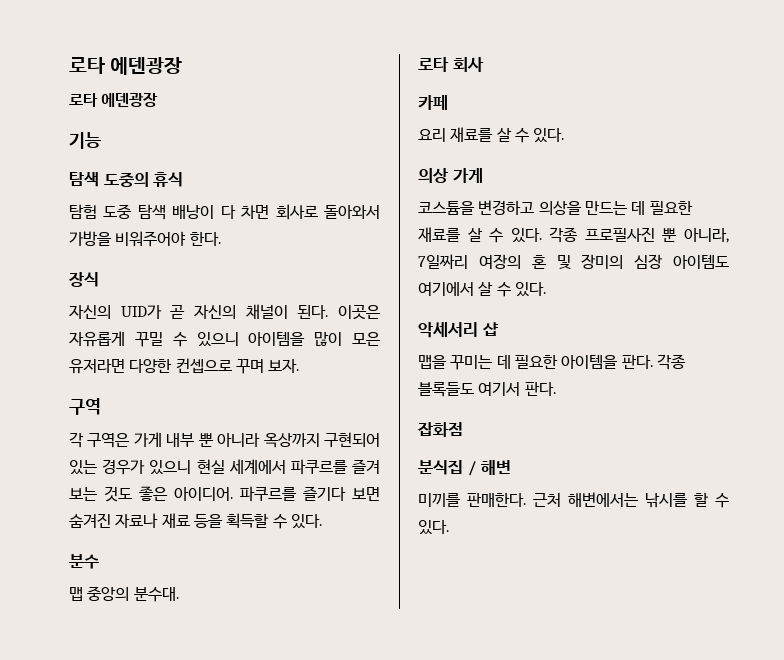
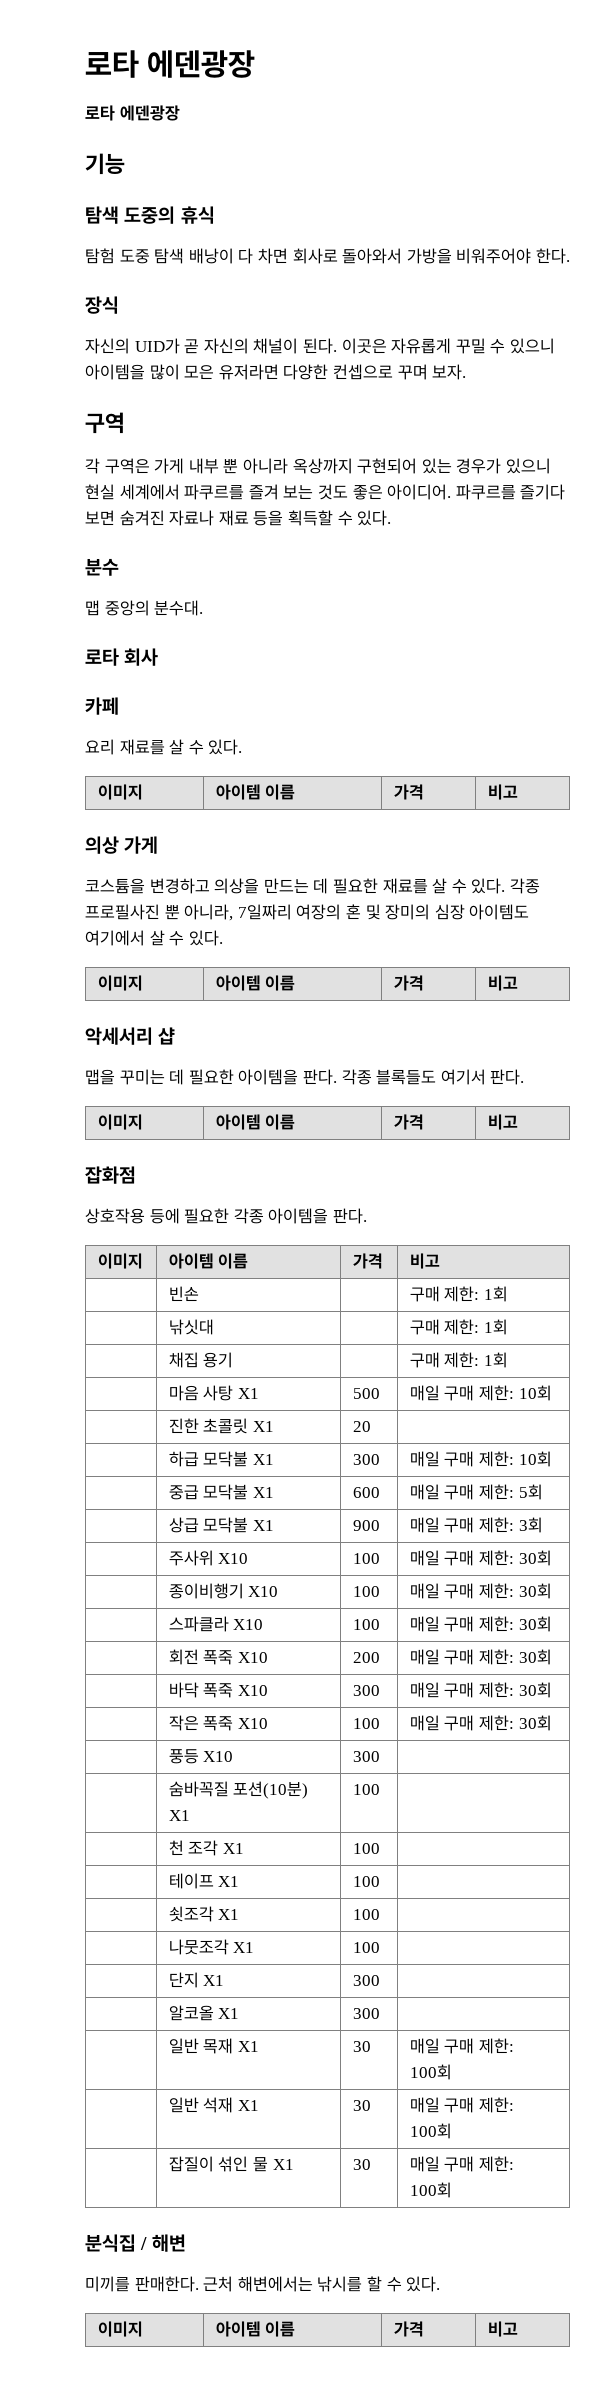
  요리 재료를 살 수 있다.
+ 이미지 | 아이템 이름 | 가격 | 비고
  각종 프로필사진 뿐 아니라, 7일짜리 여장의 혼 및 장미의 심장 아이템도 여기에서 살 수 있다.
+ 이미지 | 아이템 이름 | 가격 | 비고
  각종 블록들도 여기서 판다.
+ 이미지 | 아이템 이름 | 가격 | 비고
  잡화점
+ 상호작용 등에 필요한 각종 아이템을 판다.
+ 이미지 | 아이템 이름 | 가격 | 비고
+ | 빈손 | | 구매 제한: 1회
+ | 낚싯대 | | 구매 제한: 1회
+ | 채집 용기 | | 구매 제한: 1회
+ | 마음 사탕 X1 | 500 | 매일 구매 제한: 10회
+ | 진한 초콜릿 X1 | 20 |
+ | 하급 모닥불 X1 | 300 | 매일 구매 제한: 10회
+ | 중급 모닥불 X1 | 600 | 매일 구매 제한: 5회
+ | 상급 모닥불 X1 | 900 | 매일 구매 제한: 3회
+ | 주사위 X10 | 100 | 매일 구매 제한: 30회
+ | 종이비행기 X10 | 100 | 매일 구매 제한: 30회
+ | 스파클라 X10 | 100 | 매일 구매 제한: 30회
+ | 회전 폭죽 X10 | 200 | 매일 구매 제한: 30회
+ | 바닥 폭죽 X10 | 300 | 매일 구매 제한: 30회
+ | 작은 폭죽 X10 | 100 | 매일 구매 제한: 30회
+ | 풍등 X10 | 300 |
+ | 숨바꼭질 포션(10분) X1 | 100 |
+ | 천 조각 X1 | 100 |
+ | 테이프 X1 | 100 |
+ | 쇳조각 X1 | 100 |
+ | 나뭇조각 X1 | 100 |
+ | 단지 X1 | 300 |
+ | 알코올 X1 | 300 |
+ | 일반 목재 X1 | 30 | 매일 구매 제한: 100회
+ | 일반 석재 X1 | 30 | 매일 구매 제한: 100회
+ | 잡질이 섞인 물 X1 | 30 | 매일 구매 제한: 100회
  근처 해변에서는 낚시를 할 수 있다.
+ 이미지 | 아이템 이름 | 가격 | 비고

